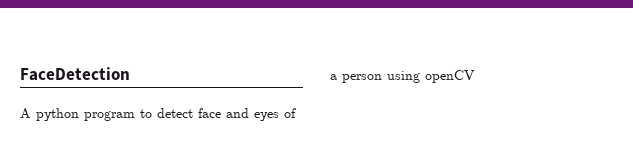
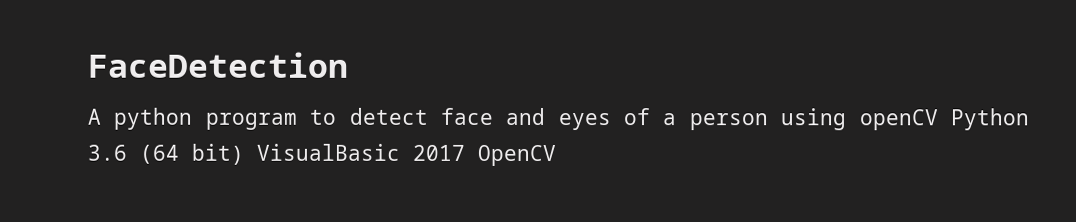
- A python program to detect face and eyes of a person using openCV
+ A python program to detect face and eyes of a person using openCV Python 3.6 (64 bit) VisualBasic 2017 OpenCV

